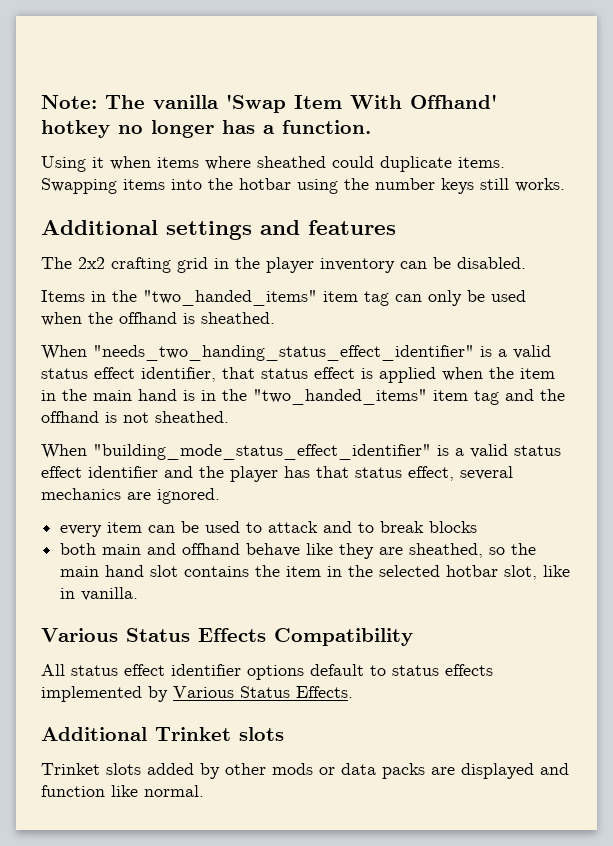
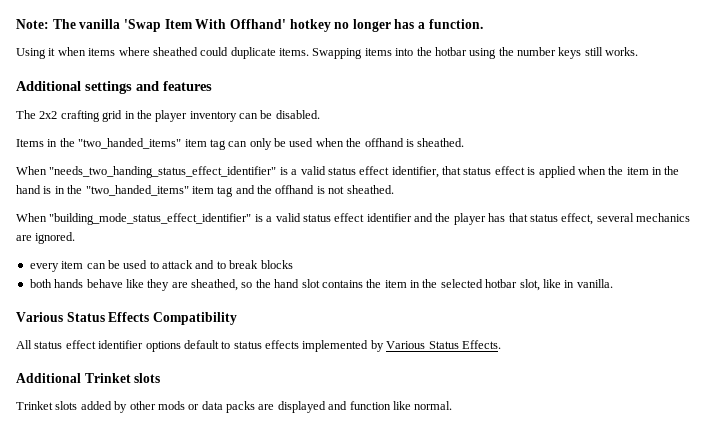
- When "needs_two_handing_status_effect_identifier" is a valid status effect identifier, that status effect is applied when the item in the main hand is in the "two_handed_items" item tag and the offhand is not sheathed.
+ When "needs_two_handing_status_effect_identifier" is a valid status effect identifier, that status effect is applied when the item in the hand is in the "two_handed_items" item tag and the offhand is not sheathed.
- both main and offhand behave like they are sheathed, so the main hand slot contains the item in the selected hotbar slot, like in vanilla.
+ both hands behave like they are sheathed, so the hand slot contains the item in the selected hotbar slot, like in vanilla.

